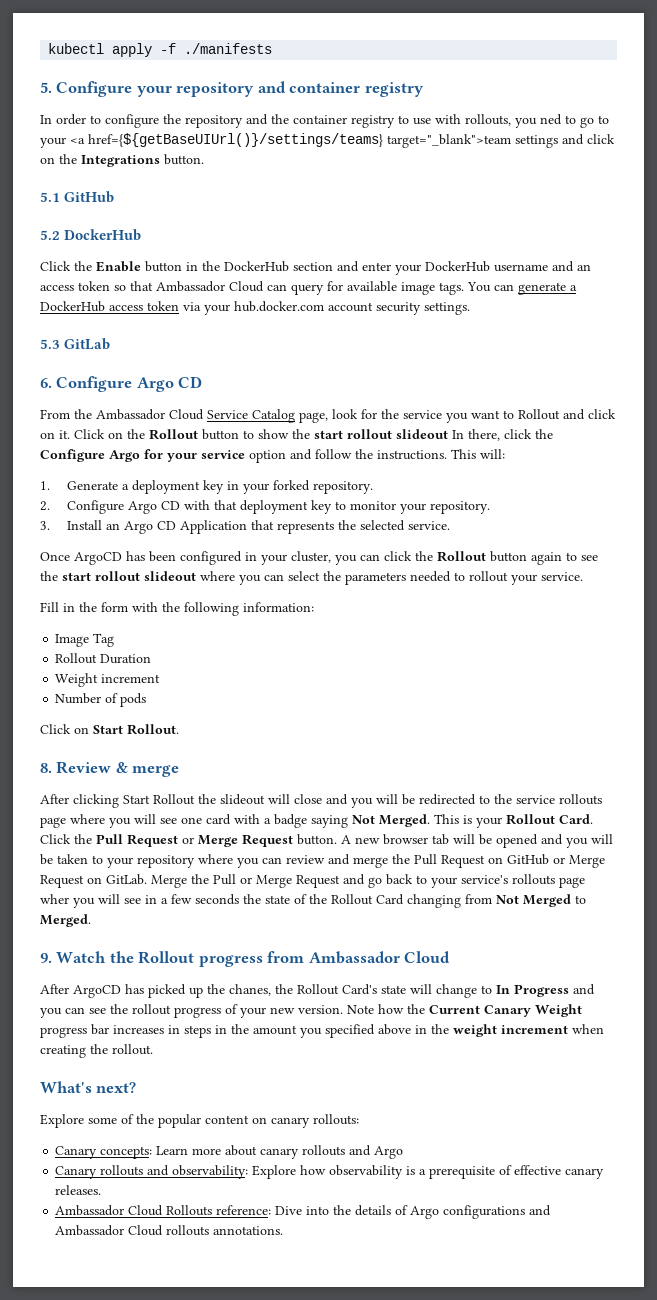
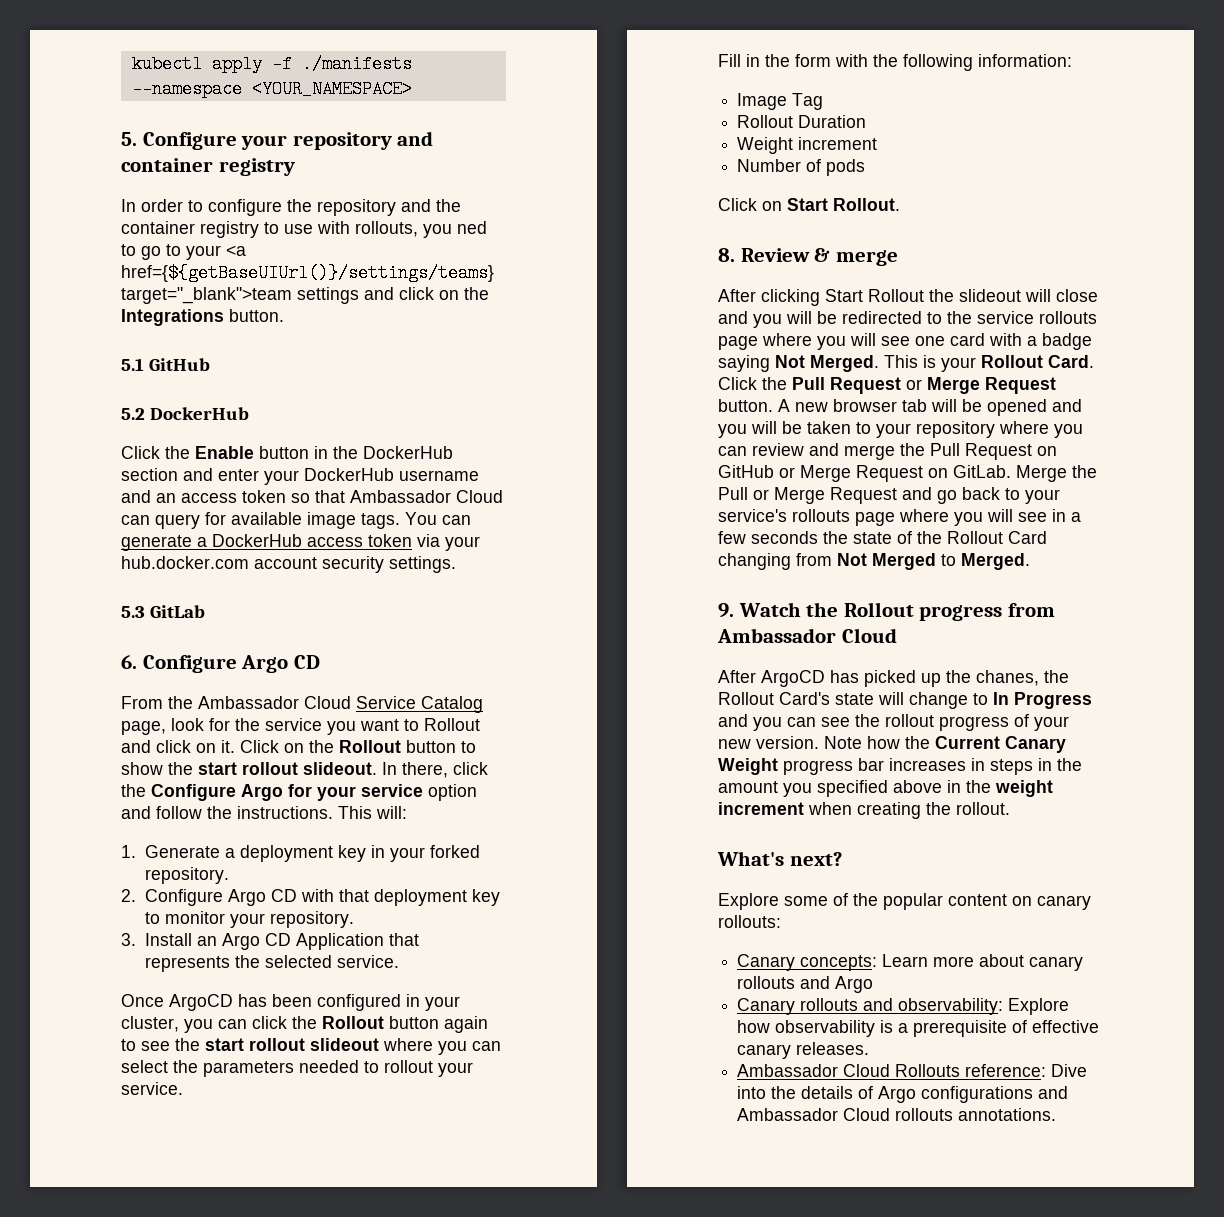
- kubectl apply -f ./manifests
+ kubectl apply -f ./manifests --namespace <YOUR_NAMESPACE>
- Click on the Rollout button to show the start rollout slideout In there, click the Configure Argo for your service option and follow the instructions.
+ Click on the Rollout button to show the start rollout slideout. In there, click the Configure Argo for your service option and follow the instructions.
- Merge the Pull or Merge Request and go back to your service's rollouts page wher you will see in a few seconds the state of the Rollout Card changing from Not Merged to Merged.
+ Merge the Pull or Merge Request and go back to your service's rollouts page where you will see in a few seconds the state of the Rollout Card changing from Not Merged to Merged.

